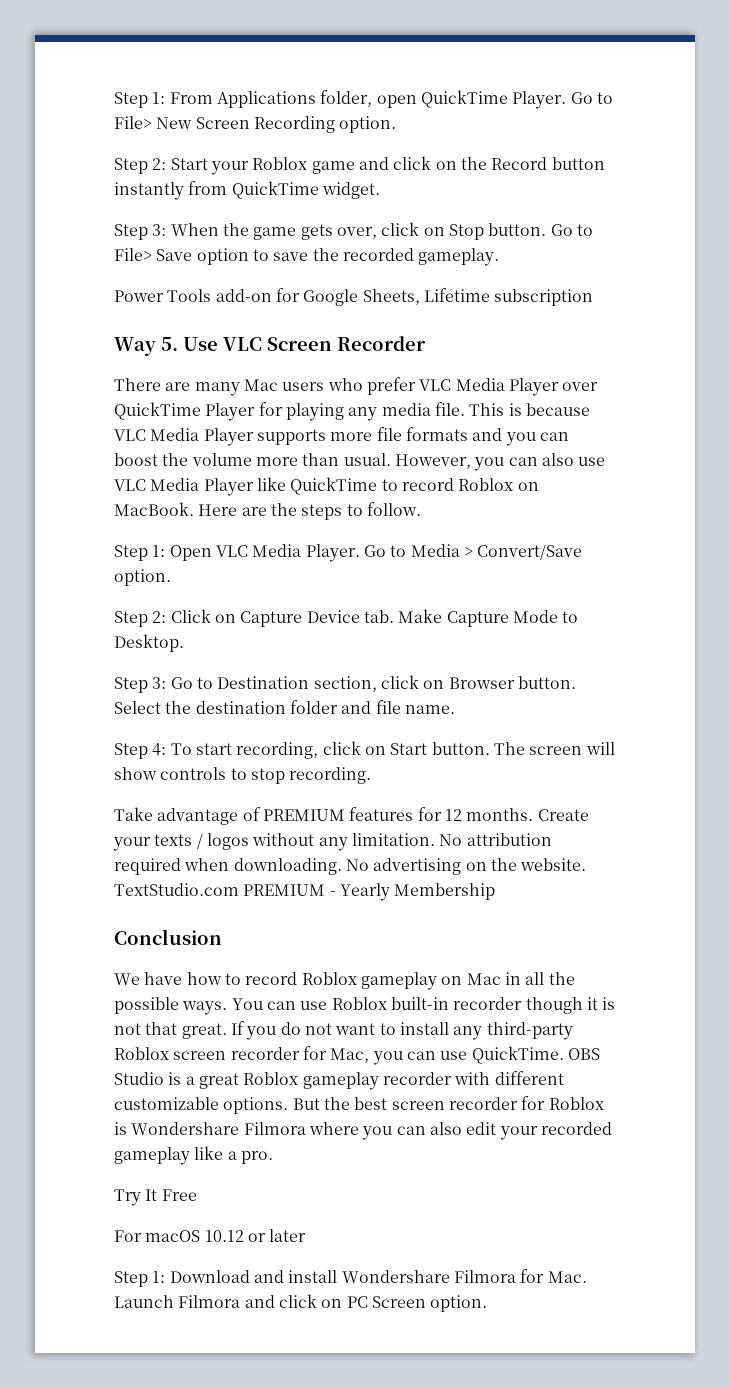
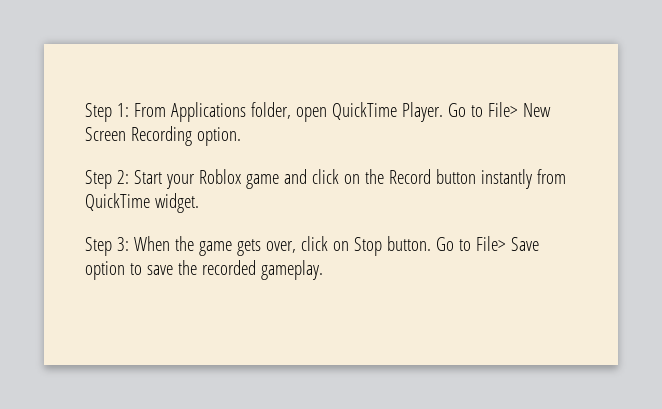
- Power Tools add-on for Google Sheets, Lifetime subscription
- Way 5. Use VLC Screen Recorder
- There are many Mac users who prefer VLC Media Player over QuickTime Player for playing any media file. This is because VLC Media Player supports more file formats and you can boost the volume more than usual. However, you can also use VLC Media Player like QuickTime to record Roblox on MacBook. Here are the steps to follow.
- Step 1: Open VLC Media Player. Go to Media > Convert/Save option.
- Step 2: Click on Capture Device tab. Make Capture Mode to Desktop.
- Step 3: Go to Destination section, click on Browser button. Select the destination folder and file name.
- Step 4: To start recording, click on Start button. The screen will show controls to stop recording.
- Take advantage of PREMIUM features for 12 months. Create your texts / logos without any limitation. No attribution required when downloading. No advertising on the website. TextStudio.com PREMIUM - Yearly Membership
- Conclusion
- We have how to record Roblox gameplay on Mac in all the possible ways. You can use Roblox built-in recorder though it is not that great. If you do not want to install any third-party Roblox screen recorder for Mac, you can use QuickTime. OBS Studio is a great Roblox gameplay recorder with different customizable options. But the best screen recorder for Roblox is Wondershare Filmora where you can also edit your recorded gameplay like a pro.
- Try It Free
- For macOS 10.12 or later
- Step 1: Download and install Wondershare Filmora for Mac. Launch Filmora and click on PC Screen option.

